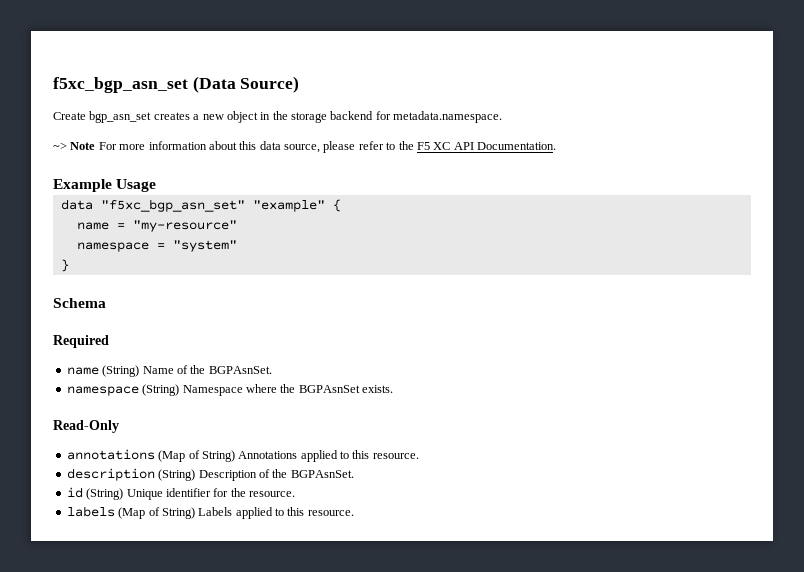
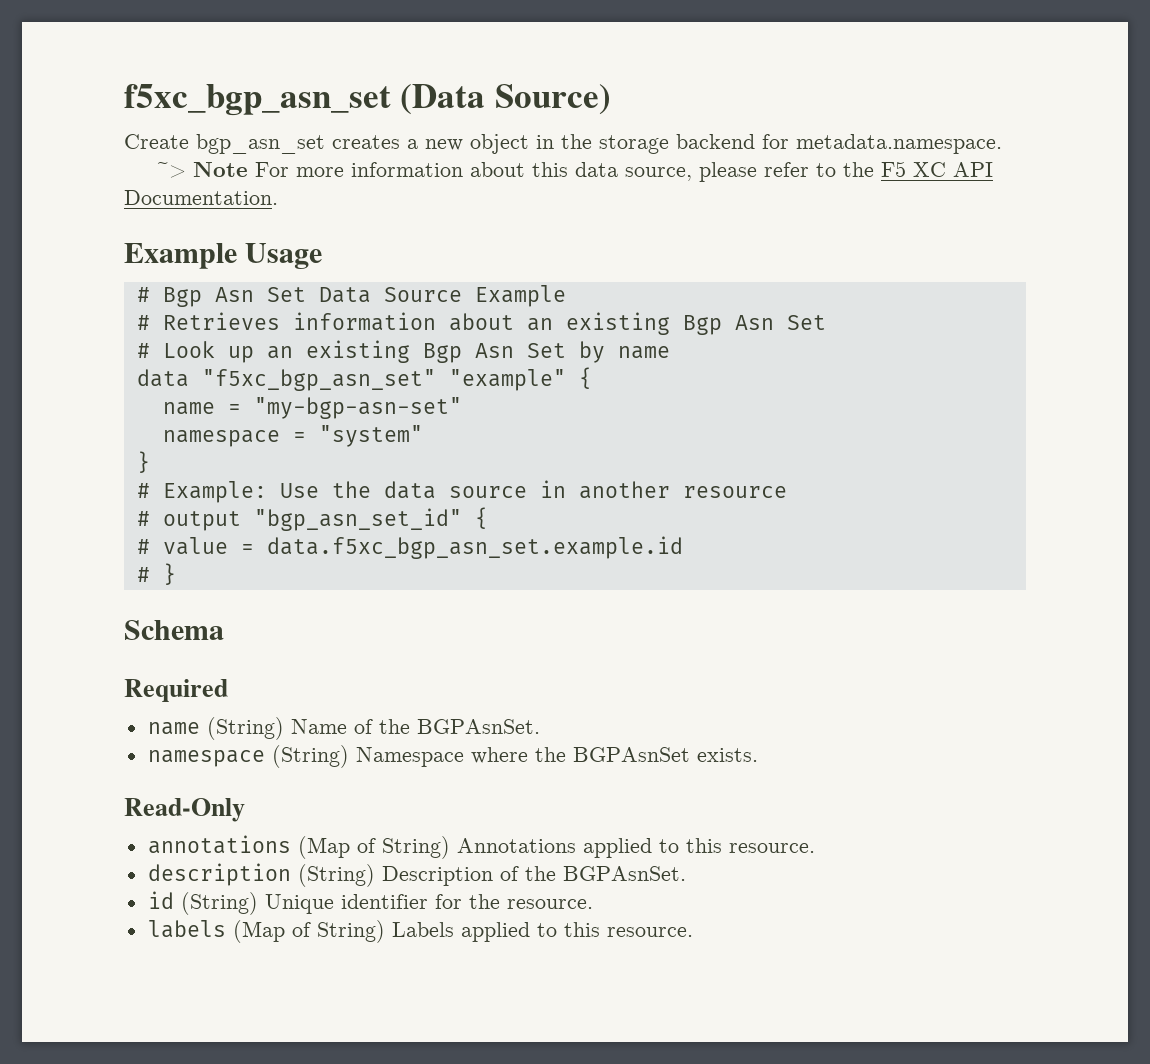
+ # Bgp Asn Set Data Source Example
+ # Retrieves information about an existing Bgp Asn Set
+ # Look up an existing Bgp Asn Set by name
- name = "my-resource"
+ name = "my-bgp-asn-set"
+ # Example: Use the data source in another resource
+ # output "bgp_asn_set_id" {
+ # value = data.f5xc_bgp_asn_set.example.id
+ # }

